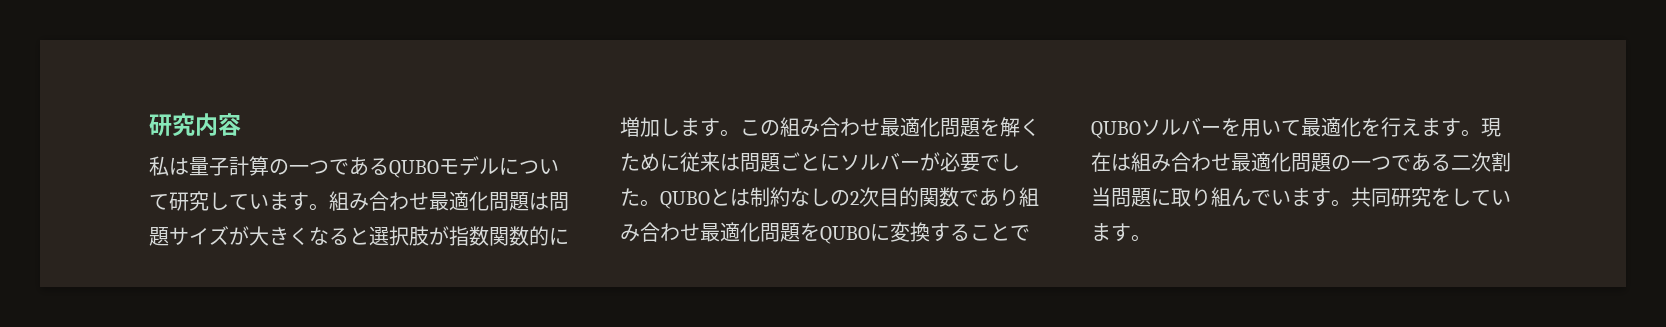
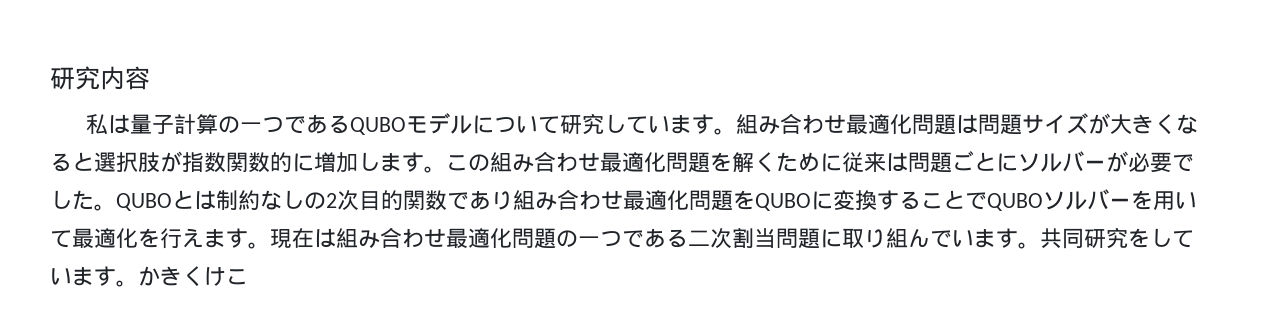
+ かきくけこ

